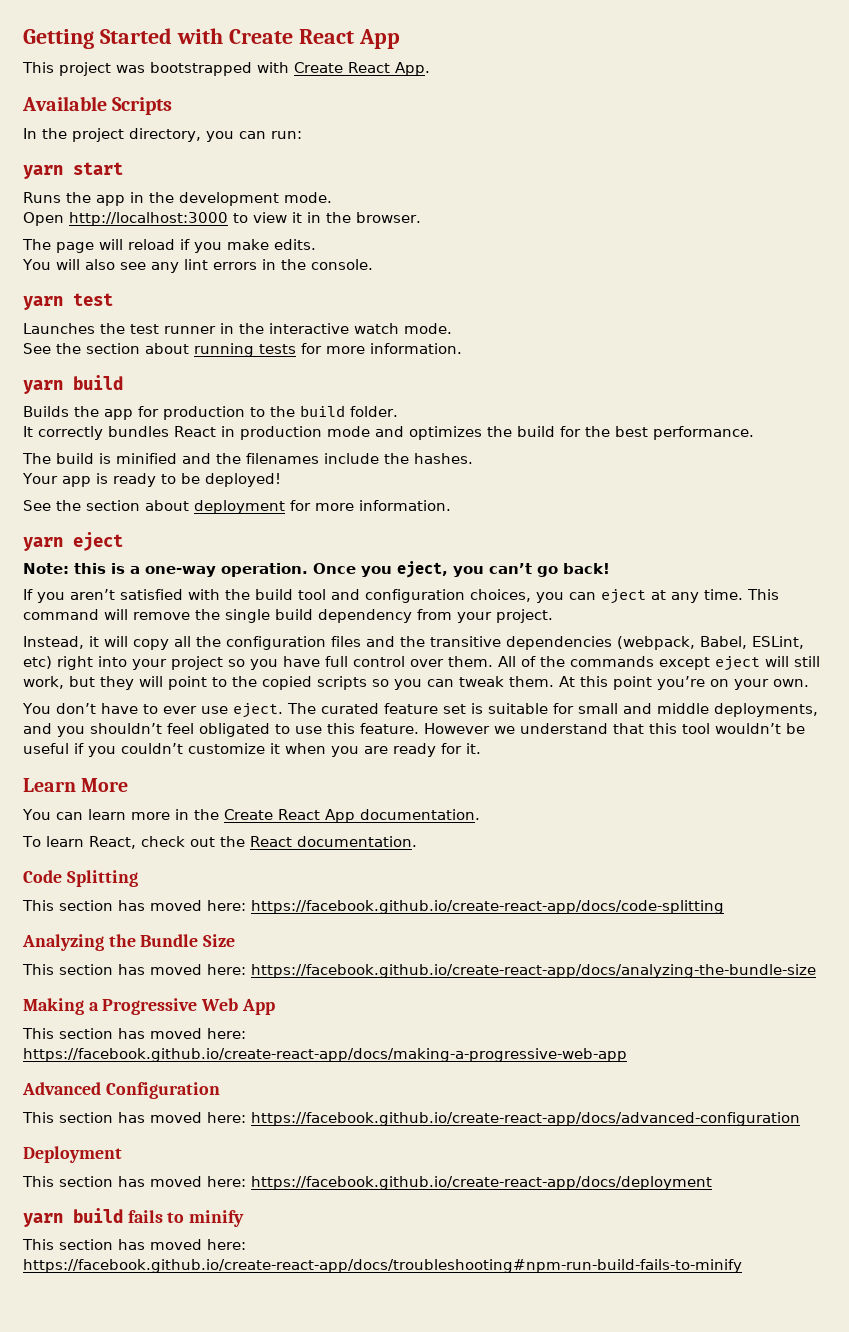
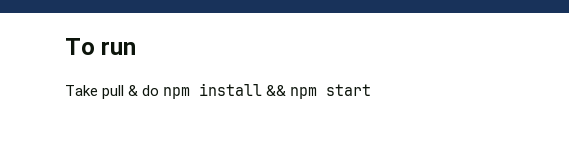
- Getting Started with Create React App
- This project was bootstrapped with Create React App.
- Available Scripts
- In the project directory, you can run:
- yarn start
- Runs the app in the development mode.
- Open http://localhost:3000 to view it in the browser.
- The page will reload if you make edits.
- You will also see any lint errors in the console.
- yarn test
- Launches the test runner in the interactive watch mode.
- See the section about running tests for more information.
- yarn build
- Builds the app for production to the build folder.
- It correctly bundles React in production mode and optimizes the build for the best performance.
- The build is minified and the filenames include the hashes.
- Your app is ready to be deployed!
- See the section about deployment for more information.
- yarn eject
- Note: this is a one-way operation. Once you eject, you can’t go back!
- If you aren’t satisfied with the build tool and configuration choices, you can eject at any time. This command will remove the single build dependency from your project.
- Instead, it will copy all the configuration files and the transitive dependencies (webpack, Babel, ESLint, etc) right into your project so you have full control over them. All of the commands except eject will still work, but they will point to the copied scripts so you can tweak them. At this point you’re on your own.
- You don’t have to ever use eject. The curated feature set is suitable for small and middle deployments, and you shouldn’t feel obligated to use this feature. However we understand that this tool wouldn’t be useful if you couldn’t customize it when you are ready for it.
- Learn More
- You can learn more in the Create React App documentation.
- To learn React, check out the React documentation.
- Code Splitting
- This section has moved here: https://facebook.github.io/create-react-app/docs/code-splitting
- Analyzing the Bundle Size
- This section has moved here: https://facebook.github.io/create-react-app/docs/analyzing-the-bundle-size
- Making a Progressive Web App
- This section has moved here: https://facebook.github.io/create-react-app/docs/making-a-progressive-web-app
- Advanced Configuration
- This section has moved here: https://facebook.github.io/create-react-app/docs/advanced-configuration
- Deployment
- This section has moved here: https://facebook.github.io/create-react-app/docs/deployment
- yarn build fails to minify
- This section has moved here: https://facebook.github.io/create-react-app/docs/troubleshooting#npm-run-build-fails-to-minify
+ To run
+ Take pull & do npm install && npm start

